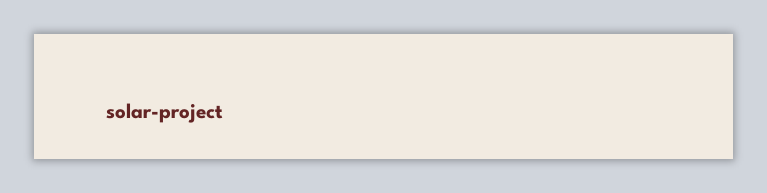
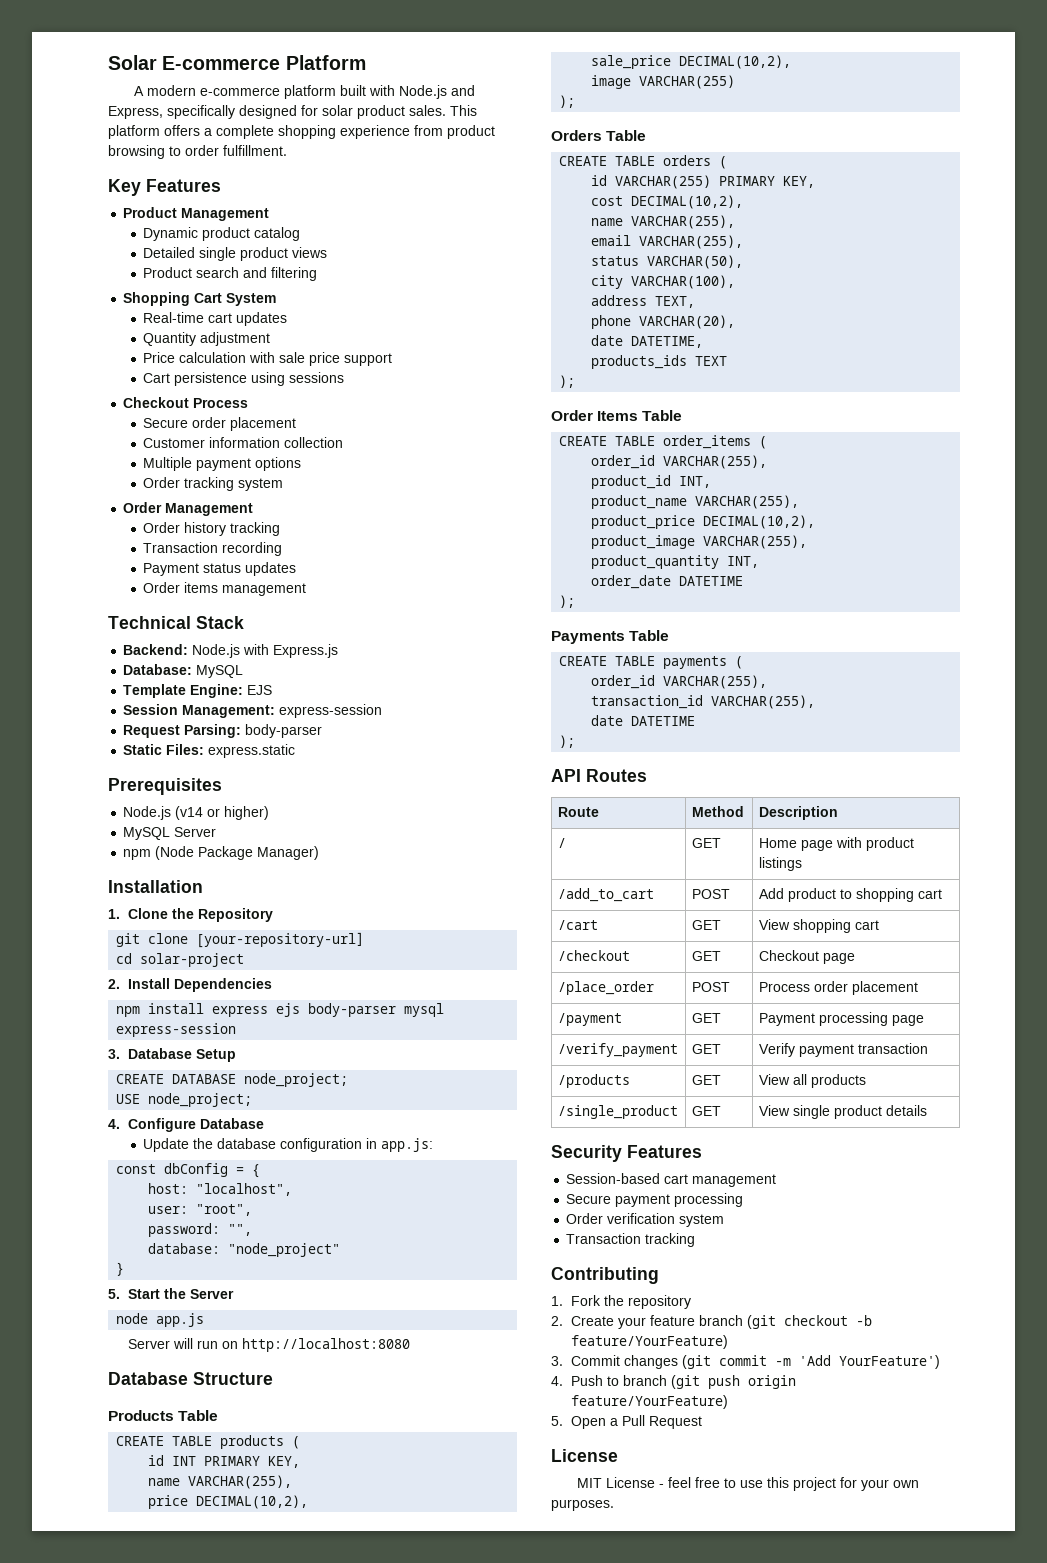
- solar-project
+ Solar E-commerce Platform
+ A modern e-commerce platform built with Node.js and Express, specifically designed for solar product sales. This platform offers a complete shopping experience from product browsing to order fulfillment.
+ Key Features
+ Product Management
+ Dynamic product catalog
+ Detailed single product views
+ Product search and filtering
+ Shopping Cart System
+ Real-time cart updates
+ Quantity adjustment
+ Price calculation with sale price support
+ Cart persistence using sessions
+ Checkout Process
+ Secure order placement
+ Customer information collection
+ Multiple payment options
+ Order tracking system
+ Order Management
+ Order history tracking
+ Transaction recording
+ Payment status updates
+ Order items management
+ Technical Stack
+ Backend: Node.js with Express.js
+ Database: MySQL
+ Template Engine: EJS
+ Session Management: express-session
+ Request Parsing: body-parser
+ Static Files: express.static
+ Prerequisites
+ Node.js (v14 or higher)
+ MySQL Server
+ npm (Node Package Manager)
+ Installation
+ 1. Clone the Repository
+ git clone [your-repository-url]
+ cd solar-project
+ 2. Install Dependencies
+ npm install express ejs body-parser mysql express-session
+ 3. Database Setup
+ CREATE DATABASE node_project;
+ USE node_project;
+ 4. Configure Database
+ Update the database configuration in app.js:
+ const dbConfig = {
+ host: "localhost",
+ user: "root",
+ password: "",
+ database: "node_project"
+ }
+ 5. Start the Server
+ node app.js
+ Server will run on http://localhost:8080
+ Database Structure
+ Products Table
+ CREATE TABLE products (
+ id INT PRIMARY KEY,
+ name VARCHAR(255),
+ price DECIMAL(10,2),
+ sale_price DECIMAL(10,2),
+ image VARCHAR(255)
+ );
+ Orders Table
+ CREATE TABLE orders (
+ id VARCHAR(255) PRIMARY KEY,
+ cost DECIMAL(10,2),
+ name VARCHAR(255),
+ email VARCHAR(255),
+ status VARCHAR(50),
+ city VARCHAR(100),
+ address TEXT,
+ phone VARCHAR(20),
+ date DATETIME,
+ products_ids TEXT
+ );
+ Order Items Table
+ CREATE TABLE order_items (
+ order_id VARCHAR(255),
+ product_id INT,
+ product_name VARCHAR(255),
+ product_price DECIMAL(10,2),
+ product_image VARCHAR(255),
+ product_quantity INT,
+ order_date DATETIME
+ );
+ Payments Table
+ CREATE TABLE payments (
+ order_id VARCHAR(255),
+ transaction_id VARCHAR(255),
+ date DATETIME
+ );
+ API Routes
+ Route | Method | Description
+ / | GET | Home page with product listings
+ /add_to_cart | POST | Add product to shopping cart
+ /cart | GET | View shopping cart
+ /checkout | GET | Checkout page
+ /place_order | POST | Process order placement
+ /payment | GET | Payment processing page
+ /verify_payment | GET | Verify payment transaction
+ /products | GET | View all products
+ /single_product | GET | View single product details
+ Security Features
+ Session-based cart management
+ Secure payment processing
+ Order verification system
+ Transaction tracking
+ Contributing
+ 1. Fork the repository
+ 2. Create your feature branch (git checkout -b feature/YourFeature)
+ 3. Commit changes (git commit -m 'Add YourFeature')
+ 4. Push to branch (git push origin feature/YourFeature)
+ 5. Open a Pull Request
+ License
+ MIT License - feel free to use this project for your own purposes.

